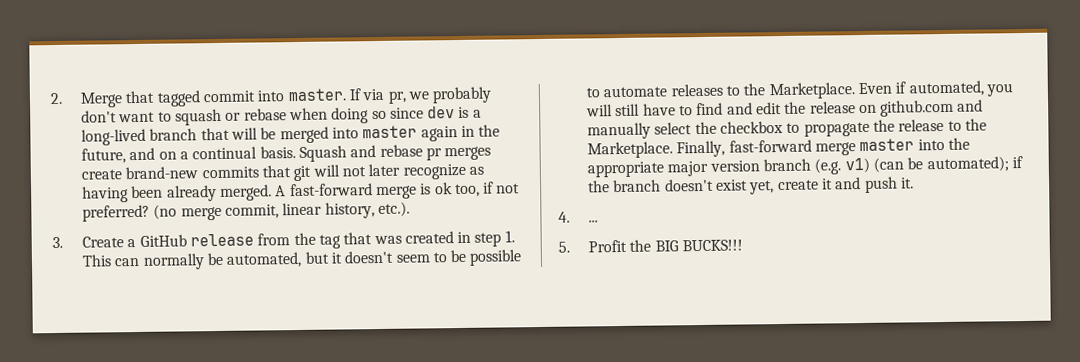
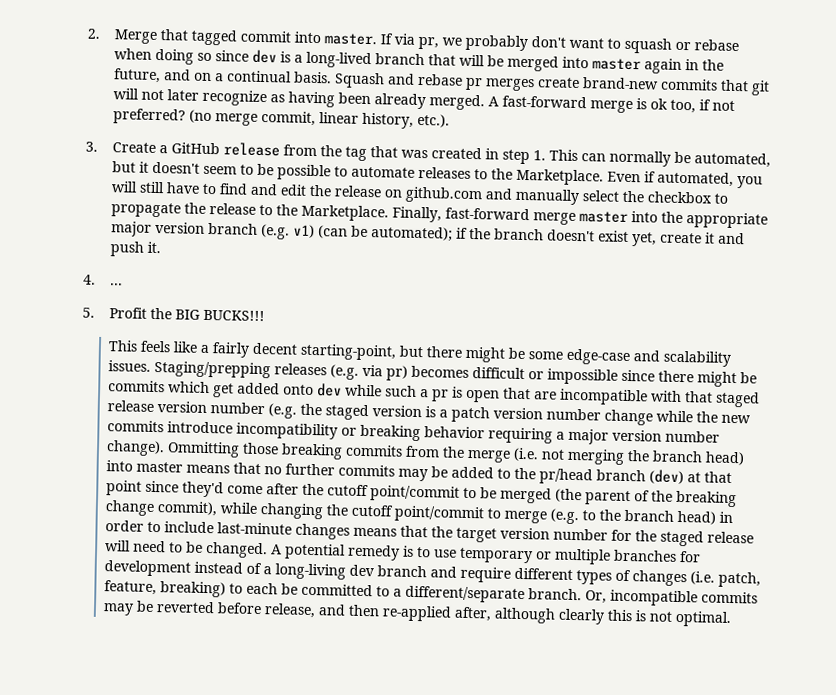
+ This feels like a fairly decent starting-point, but there might be some edge-case and scalability issues. Staging/prepping releases (e.g. via pr) becomes difficult or impossible since there might be commits which get added onto dev while such a pr is open that are incompatible with that staged release version number (e.g. the staged version is a patch version number change while the new commits introduce incompatibility or breaking behavior requiring a major version number change). Ommitting those breaking commits from the merge (i.e. not merging the branch head) into master means that no further commits may be added to the pr/head branch (dev) at that point since they'd come after the cutoff point/commit to be merged (the parent of the breaking change commit), while changing the cutoff point/commit to merge (e.g. to the branch head) in order to include last-minute changes means that the target version number for the staged release will need to be changed. A potential remedy is to use temporary or multiple branches for development instead of a long-living dev branch and require different types of changes (i.e. patch, feature, breaking) to each be committed to a different/separate branch. Or, incompatible commits may be reverted before release, and then re-applied after, although clearly this is not optimal.

